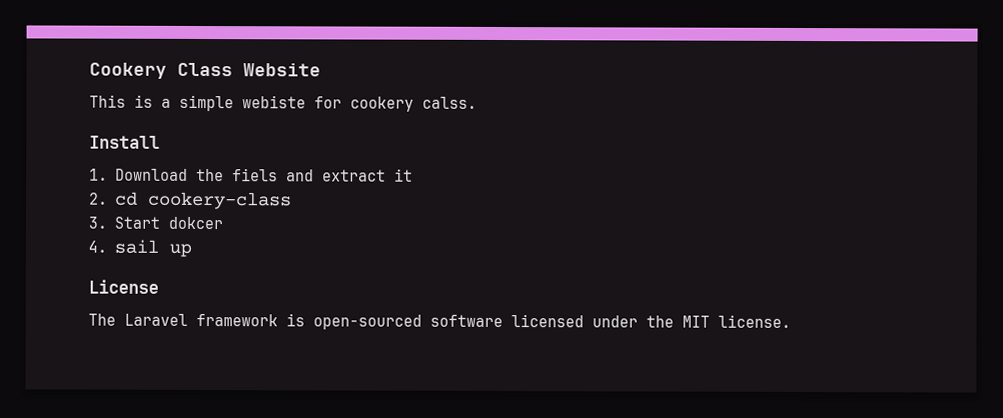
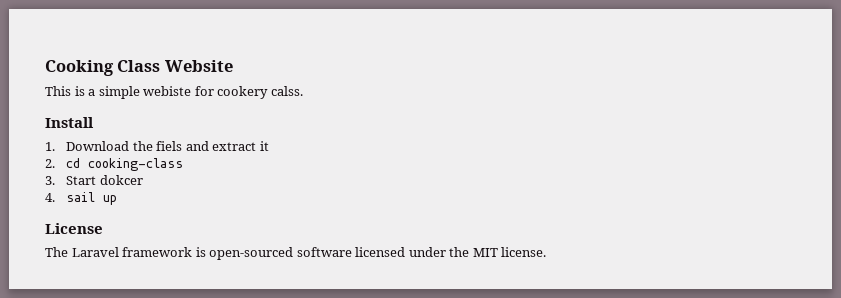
- Cookery Class Website
+ Cooking Class Website
- 2. cd cookery-class
+ 2. cd cooking-class

